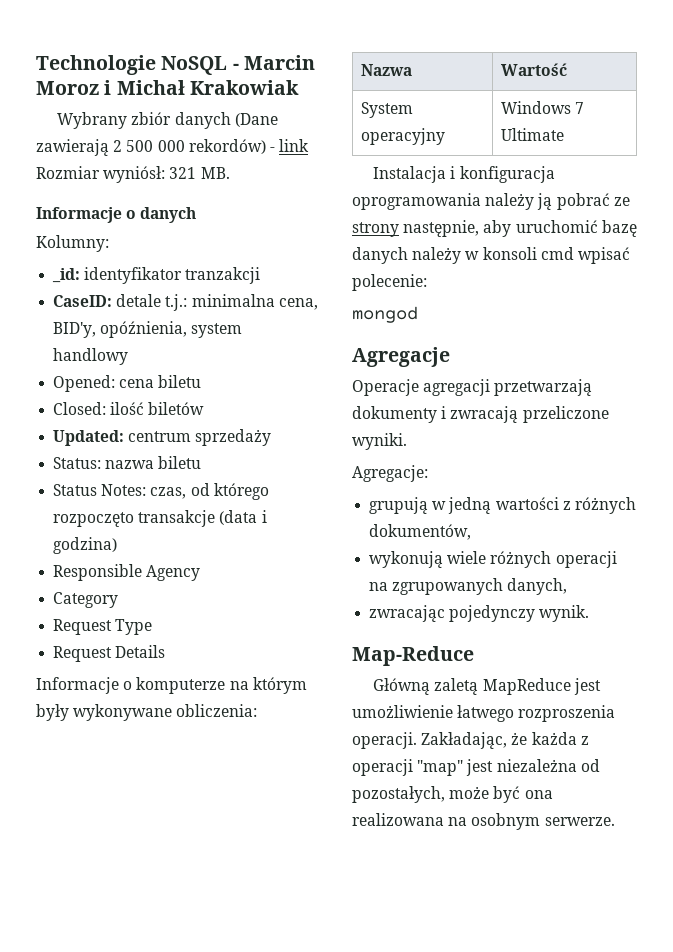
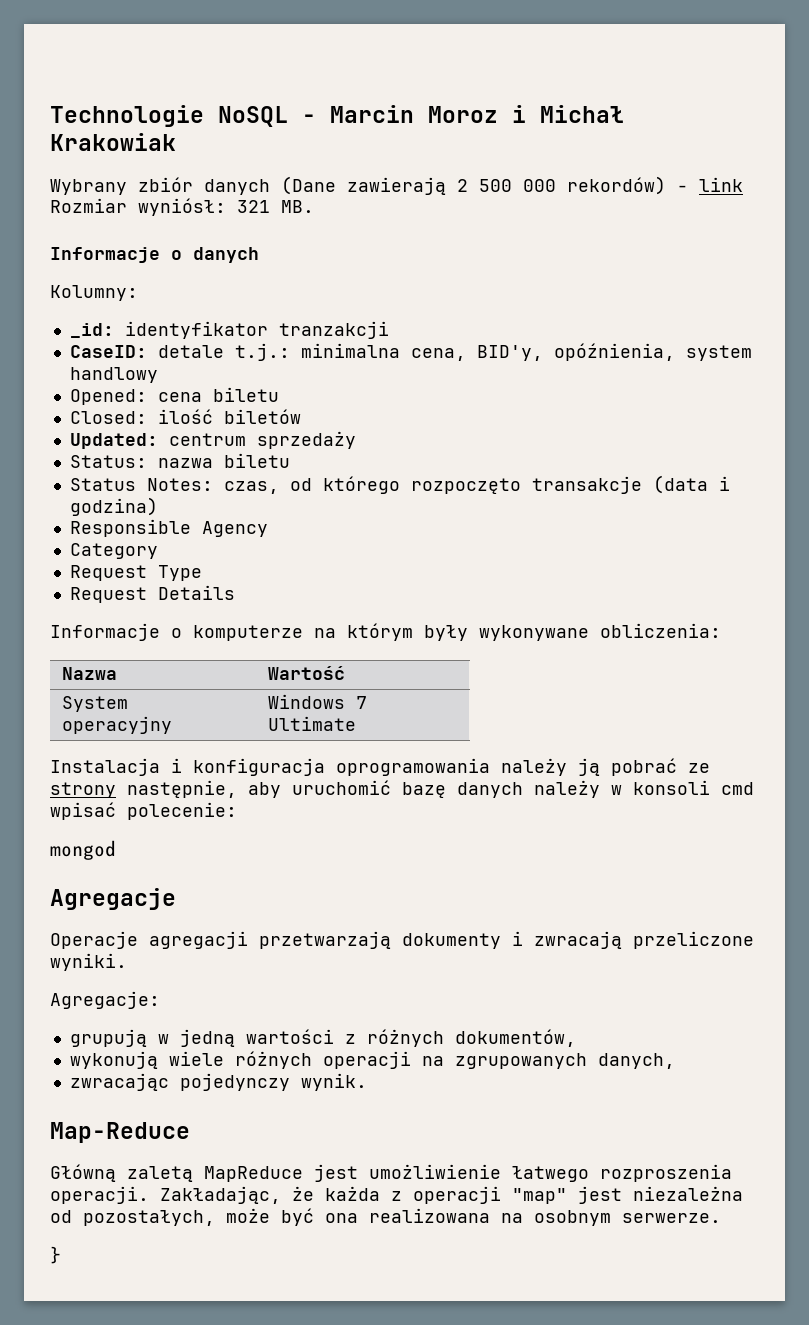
+ }

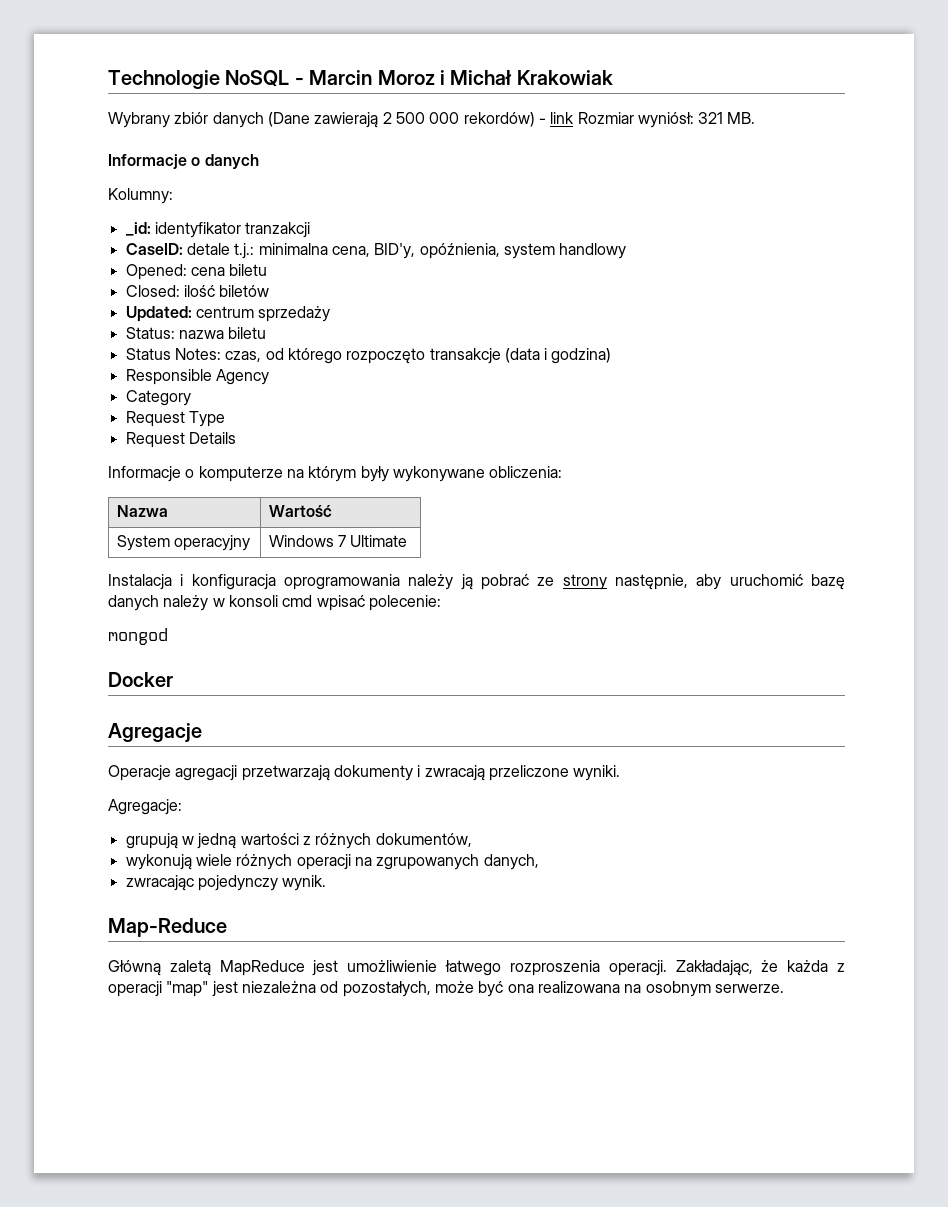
+ Docker
- }

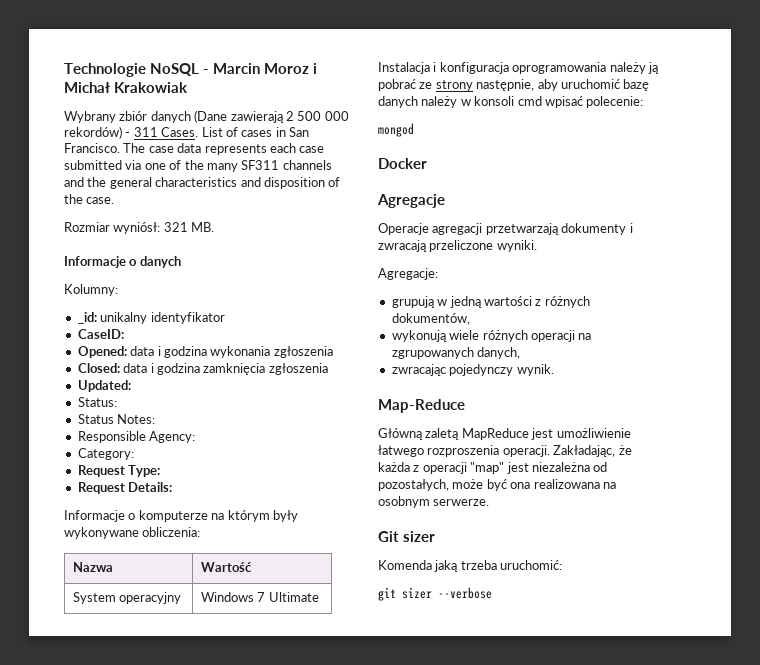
- Wybrany zbiór danych (Dane zawierają 2 500 000 rekordów) - link Rozmiar wyniósł: 321 MB.
+ Wybrany zbiór danych (Dane zawierają 2 500 000 rekordów) - 311 Cases. List of cases in San Francisco. The case data represents each case submitted via one of the many SF311 channels and the general characteristics and disposition of the case.
+ Rozmiar wyniósł: 321 MB.
- _id: identyfikator tranzakcji
+ _id: unikalny identyfikator
- CaseID: detale t.j.: minimalna cena, BID'y, opóźnienia, system handlowy
- Opened: cena biletu
- Closed: ilość biletów
+ CaseID:
+ Opened: data i godzina wykonania zgłoszenia
+ Closed: data i godzina zamknięcia zgłoszenia
- Updated: centrum sprzedaży
+ Updated:
- Status: nazwa biletu
+ Status:
- Status Notes: czas, od którego rozpoczęto transakcje (data i godzina)
+ Status Notes:
- Responsible Agency
- Category
- Request Type
- Request Details
+ Responsible Agency:
+ Category:
+ Request Type:
+ Request Details:
+ Git sizer
+ Komenda jaką trzeba uruchomić:
+ git sizer --verbose

